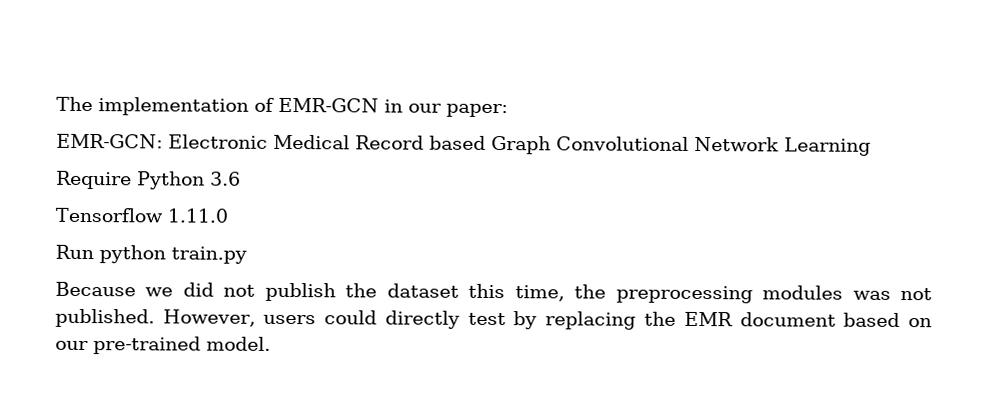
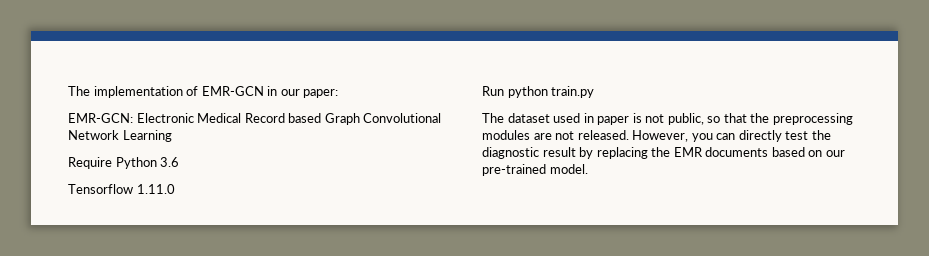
- Because we did not publish the dataset this time, the preprocessing modules was not published. However, users could directly test by replacing the EMR document based on our pre-trained model.
+ The dataset used in paper is not public, so that the preprocessing modules are not released. However, you can directly test the diagnostic result by replacing the EMR documents based on our pre-trained model.

